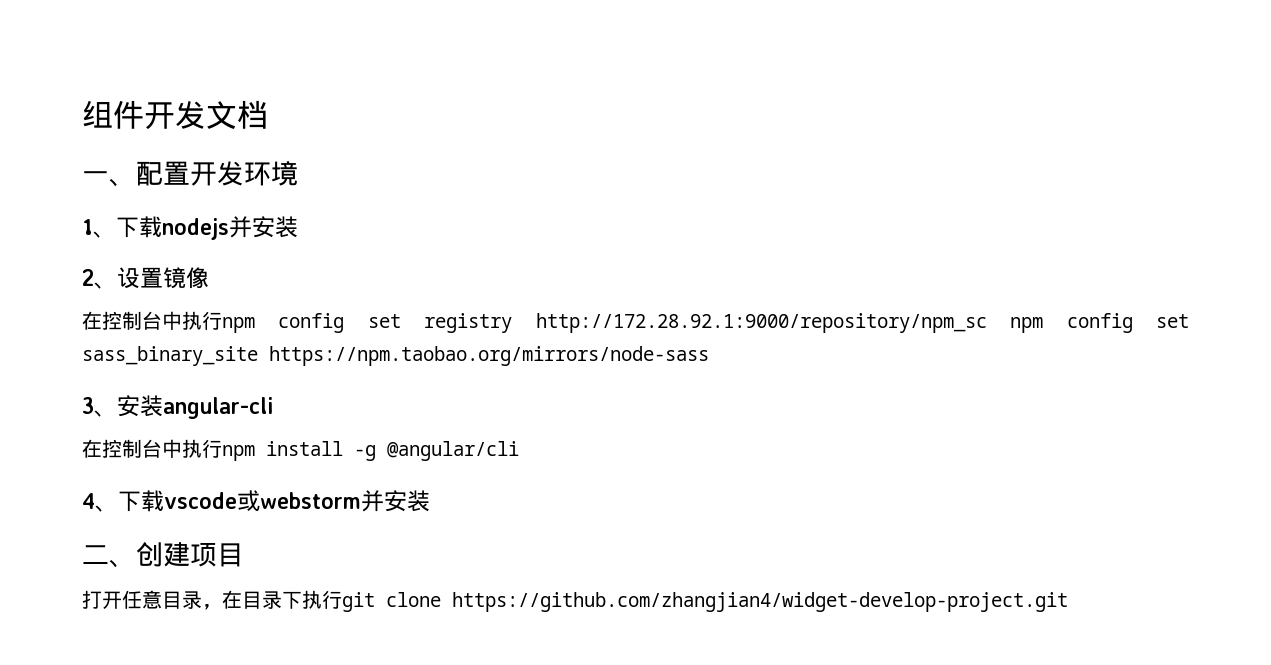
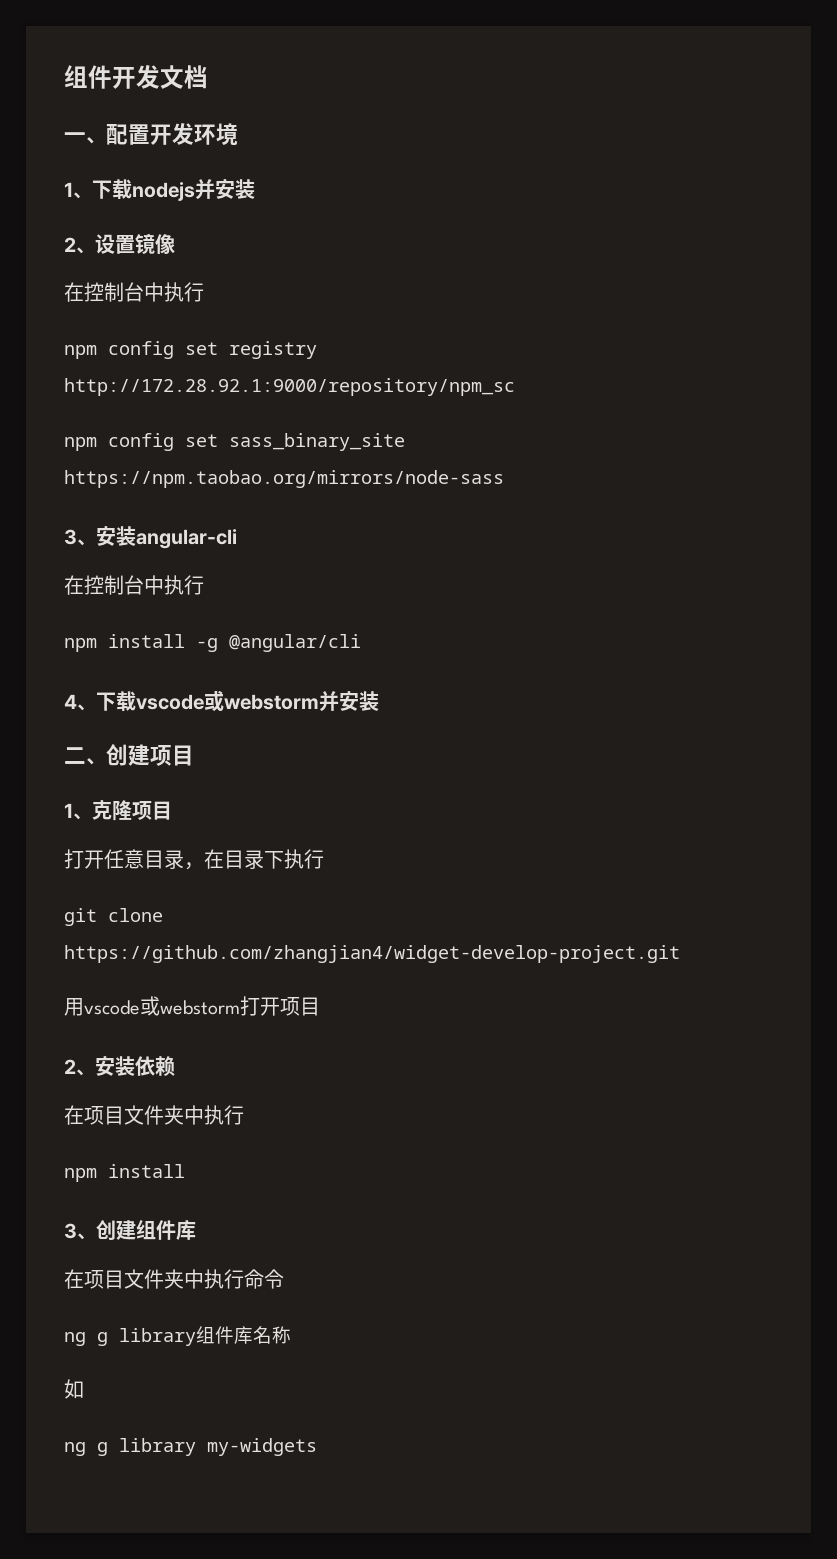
  2、设置镜像
- 在控制台中执行npm config set registry http://172.28.92.1:9000/repository/npm_sc npm config set sass_binary_site https://npm.taobao.org/mirrors/node-sass
+ 在控制台中执行
+ npm config set registry http://172.28.92.1:9000/repository/npm_sc
+ npm config set sass_binary_site https://npm.taobao.org/mirrors/node-sass
  3、安装angular-cli
- 在控制台中执行npm install -g @angular/cli
+ 在控制台中执行
+ npm install -g @angular/cli
+ 1、克隆项目
- 打开任意目录，在目录下执行git clone https://github.com/zhangjian4/widget-develop-project.git
+ 打开任意目录，在目录下执行
+ git clone https://github.com/zhangjian4/widget-develop-project.git
+ 用vscode或webstorm打开项目
+ 2、安装依赖
+ 在项目文件夹中执行
+ npm install
+ 3、创建组件库
+ 在项目文件夹中执行命令
+ ng g library组件库名称
+ 如
+ ng g library my-widgets

